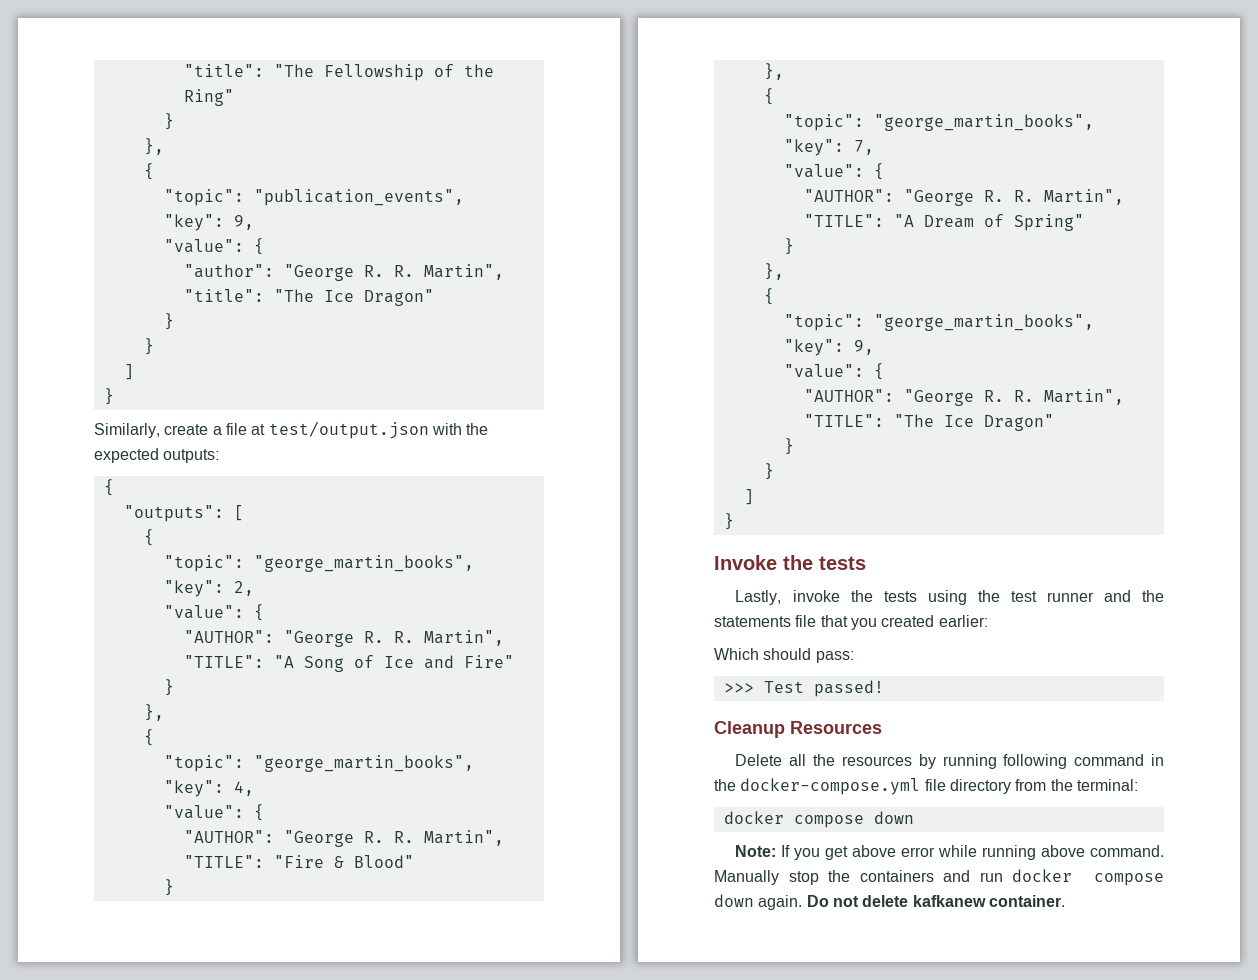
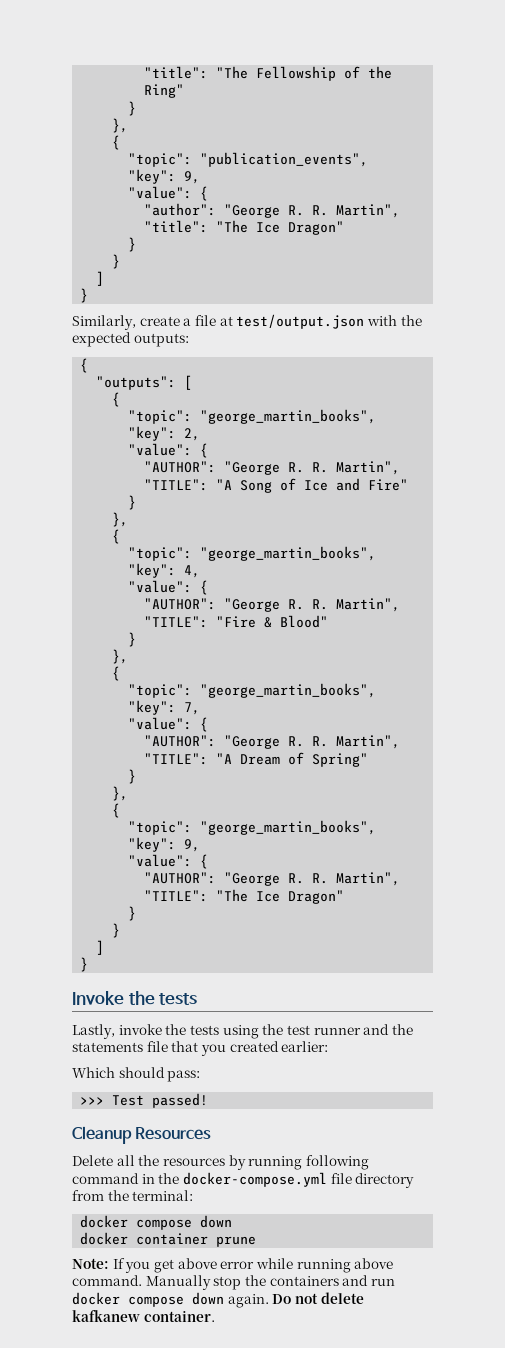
+ docker container prune

